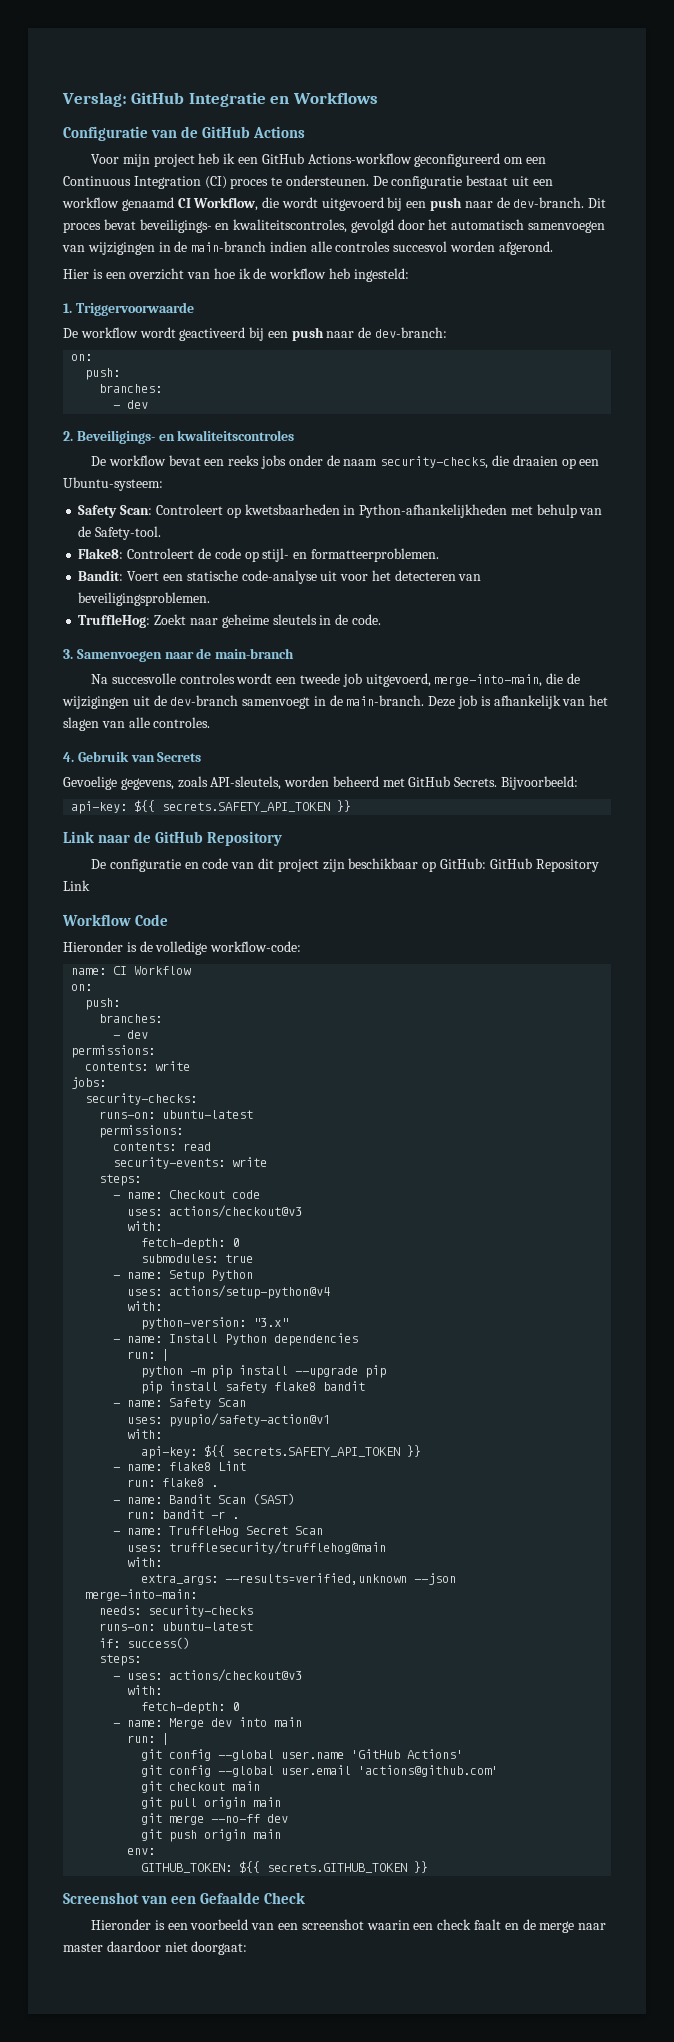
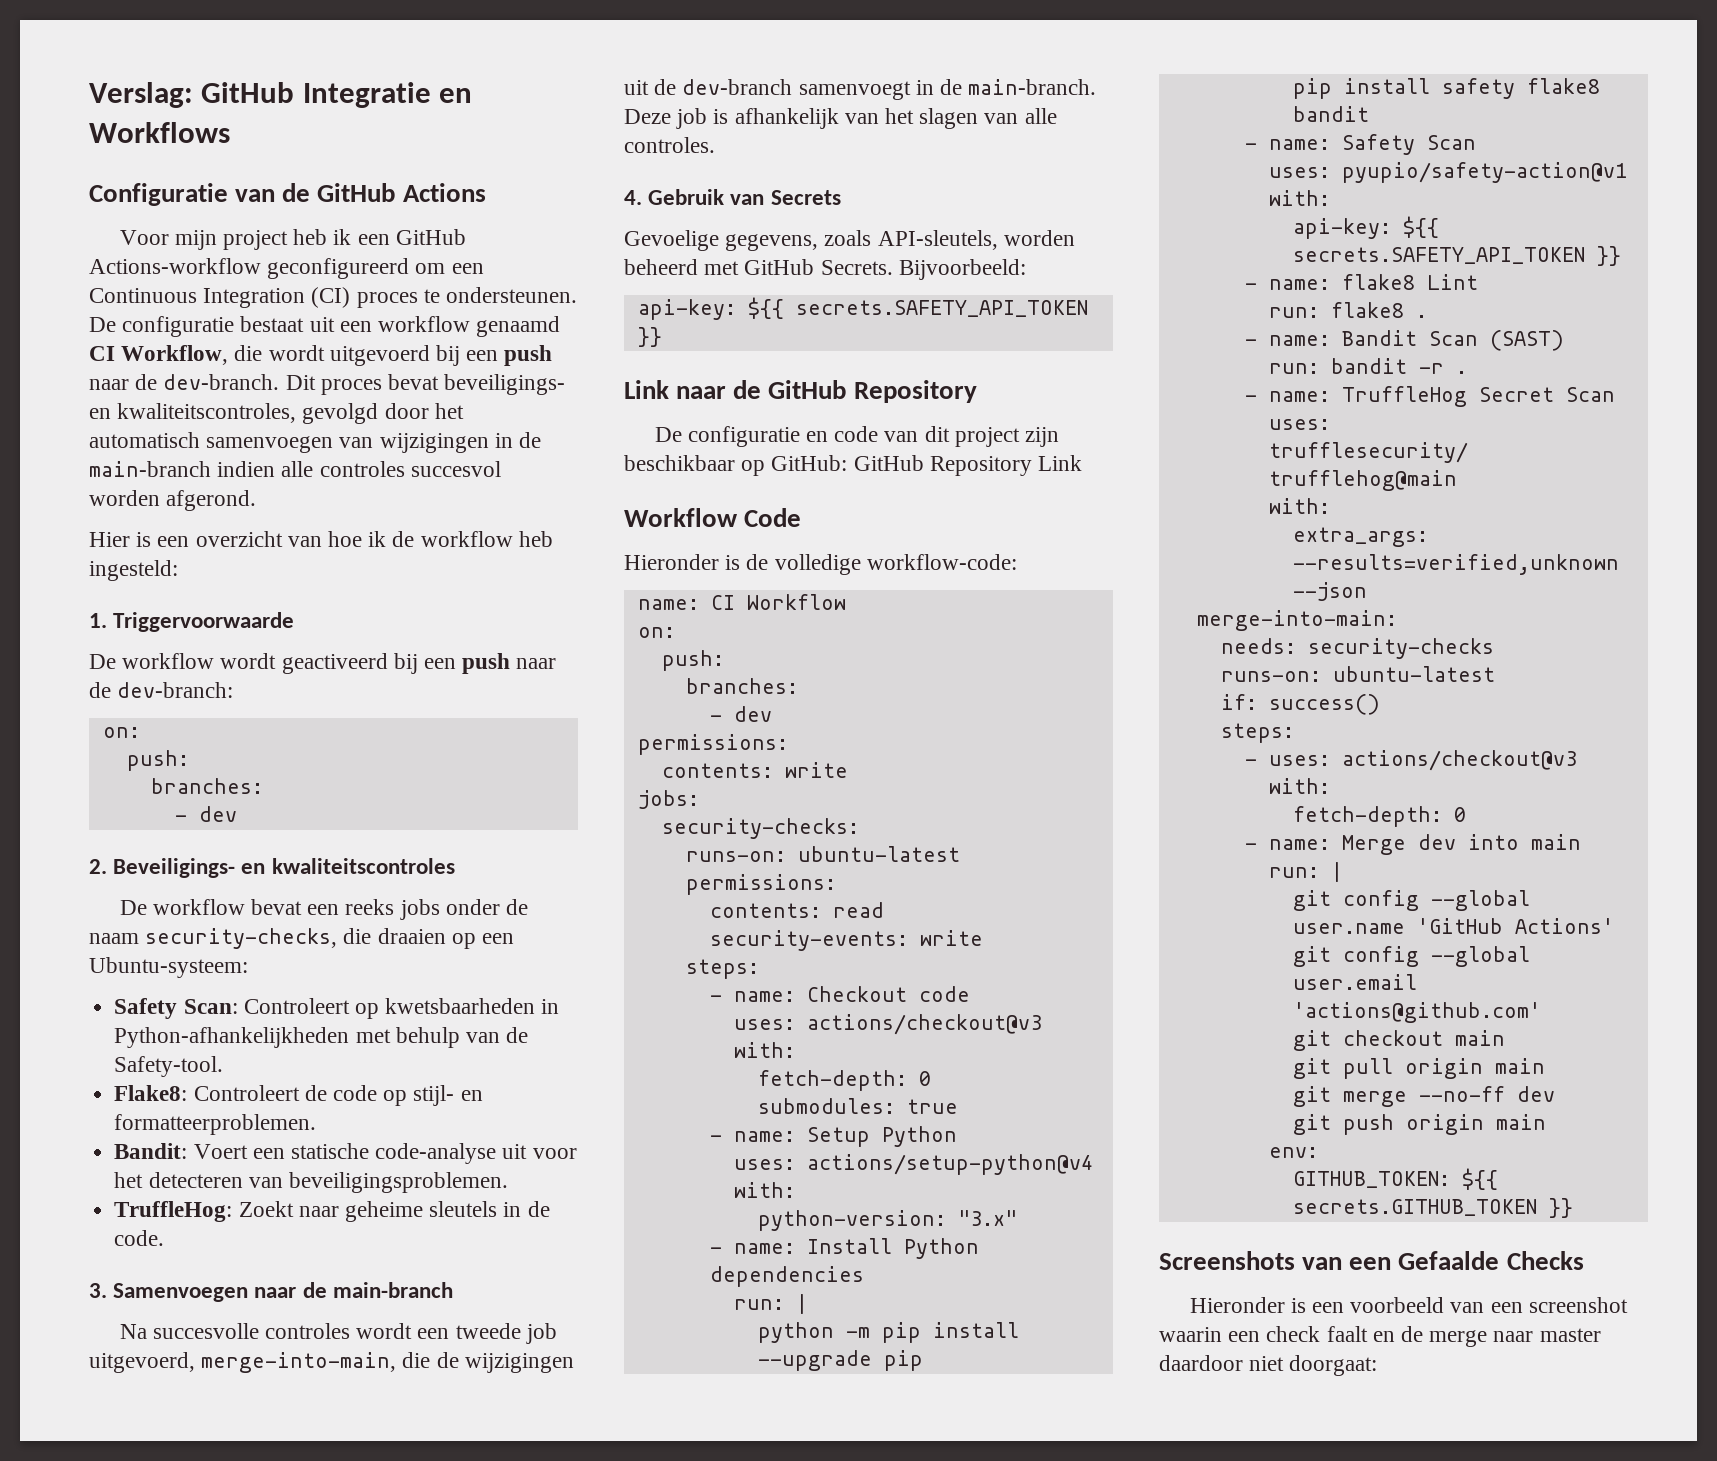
- Screenshot van een Gefaalde Check
+ Screenshots van een Gefaalde Checks

